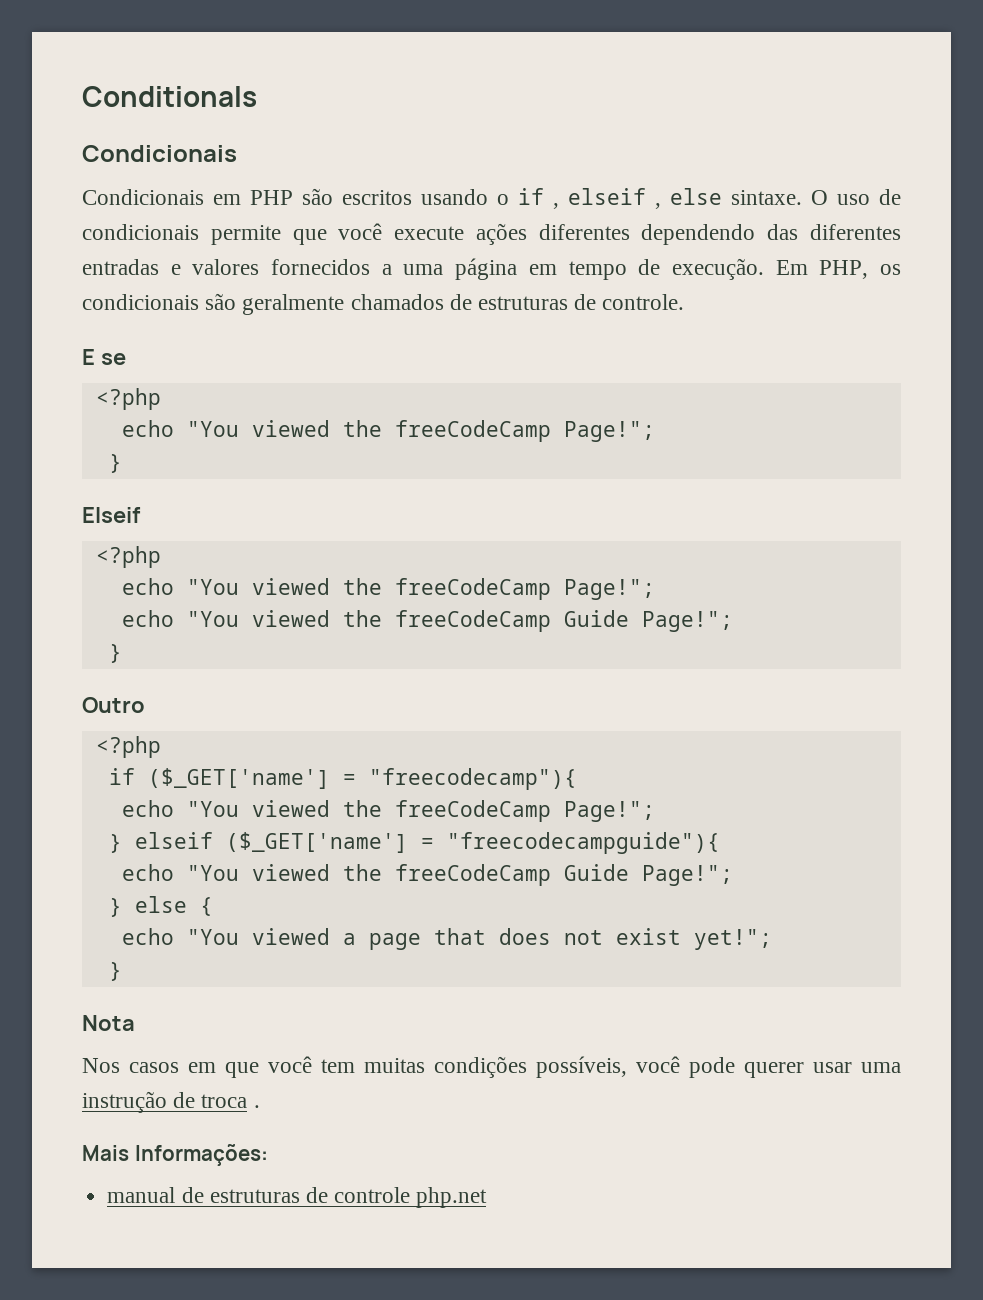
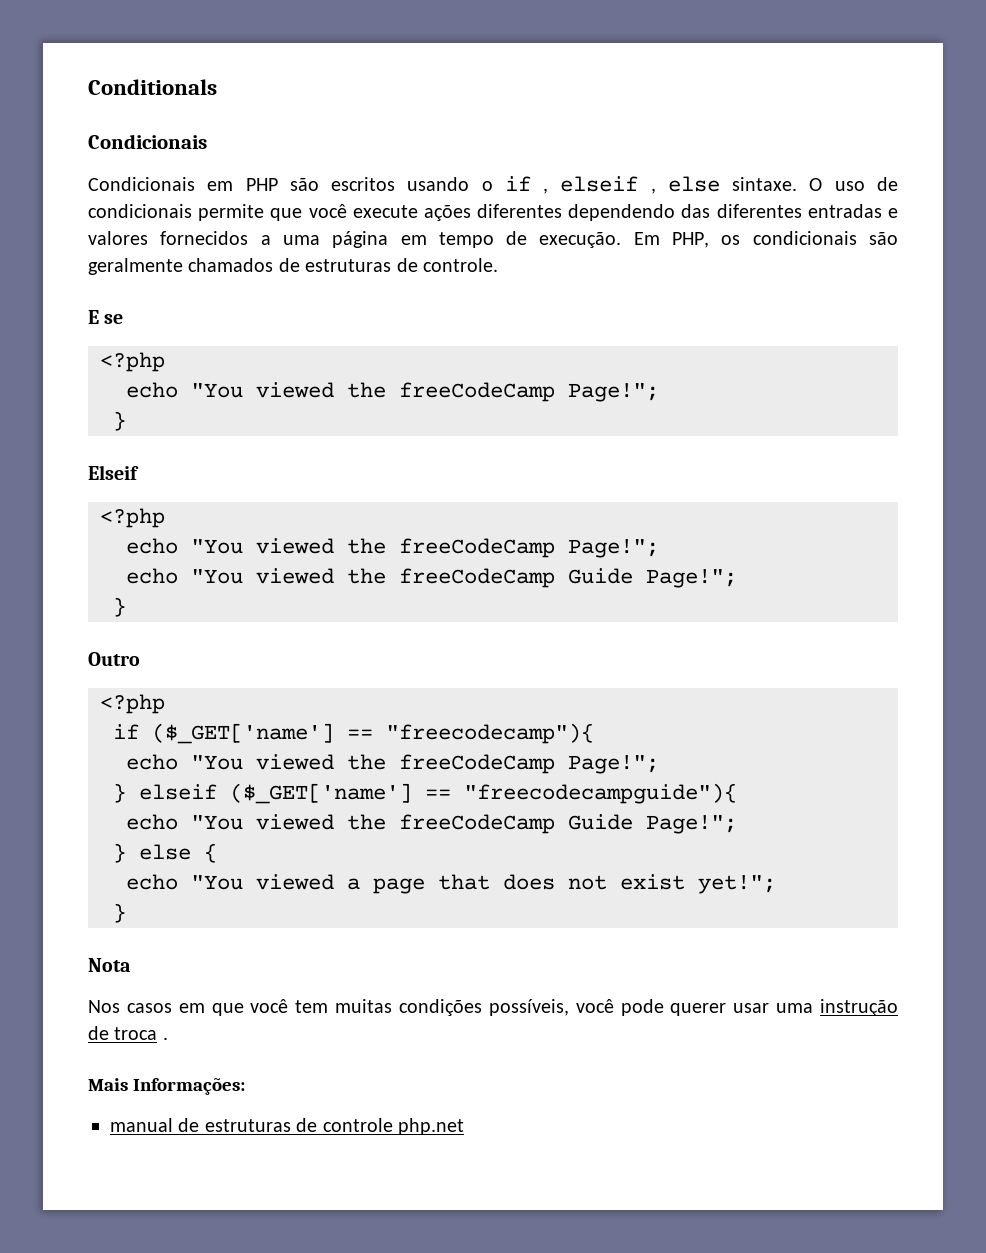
- if ($_GET['name'] = "freecodecamp"){
+ if ($_GET['name'] == "freecodecamp"){
- } elseif ($_GET['name'] = "freecodecampguide"){
+ } elseif ($_GET['name'] == "freecodecampguide"){

